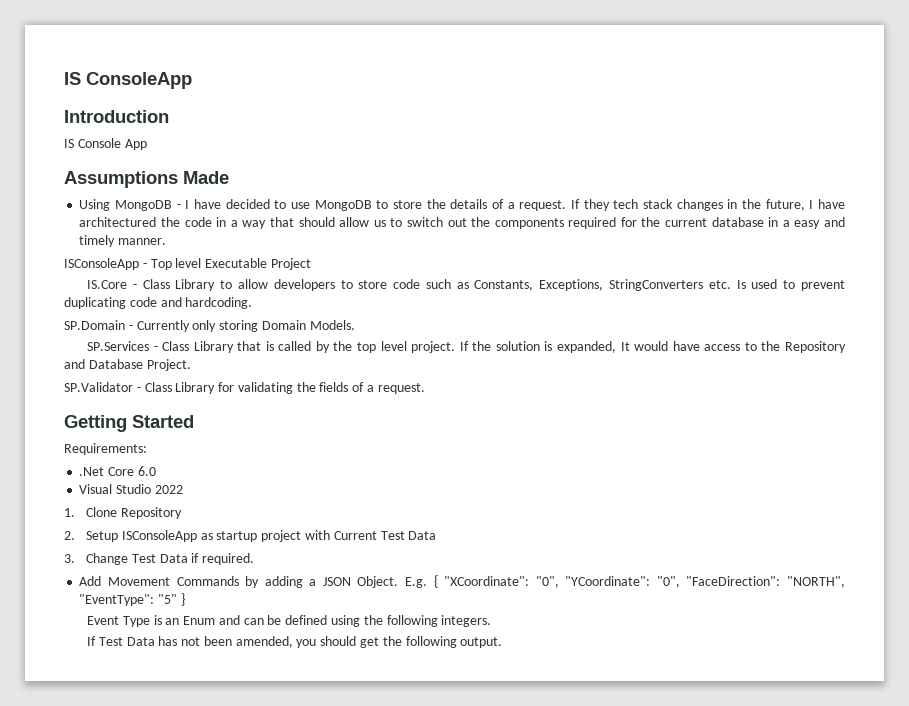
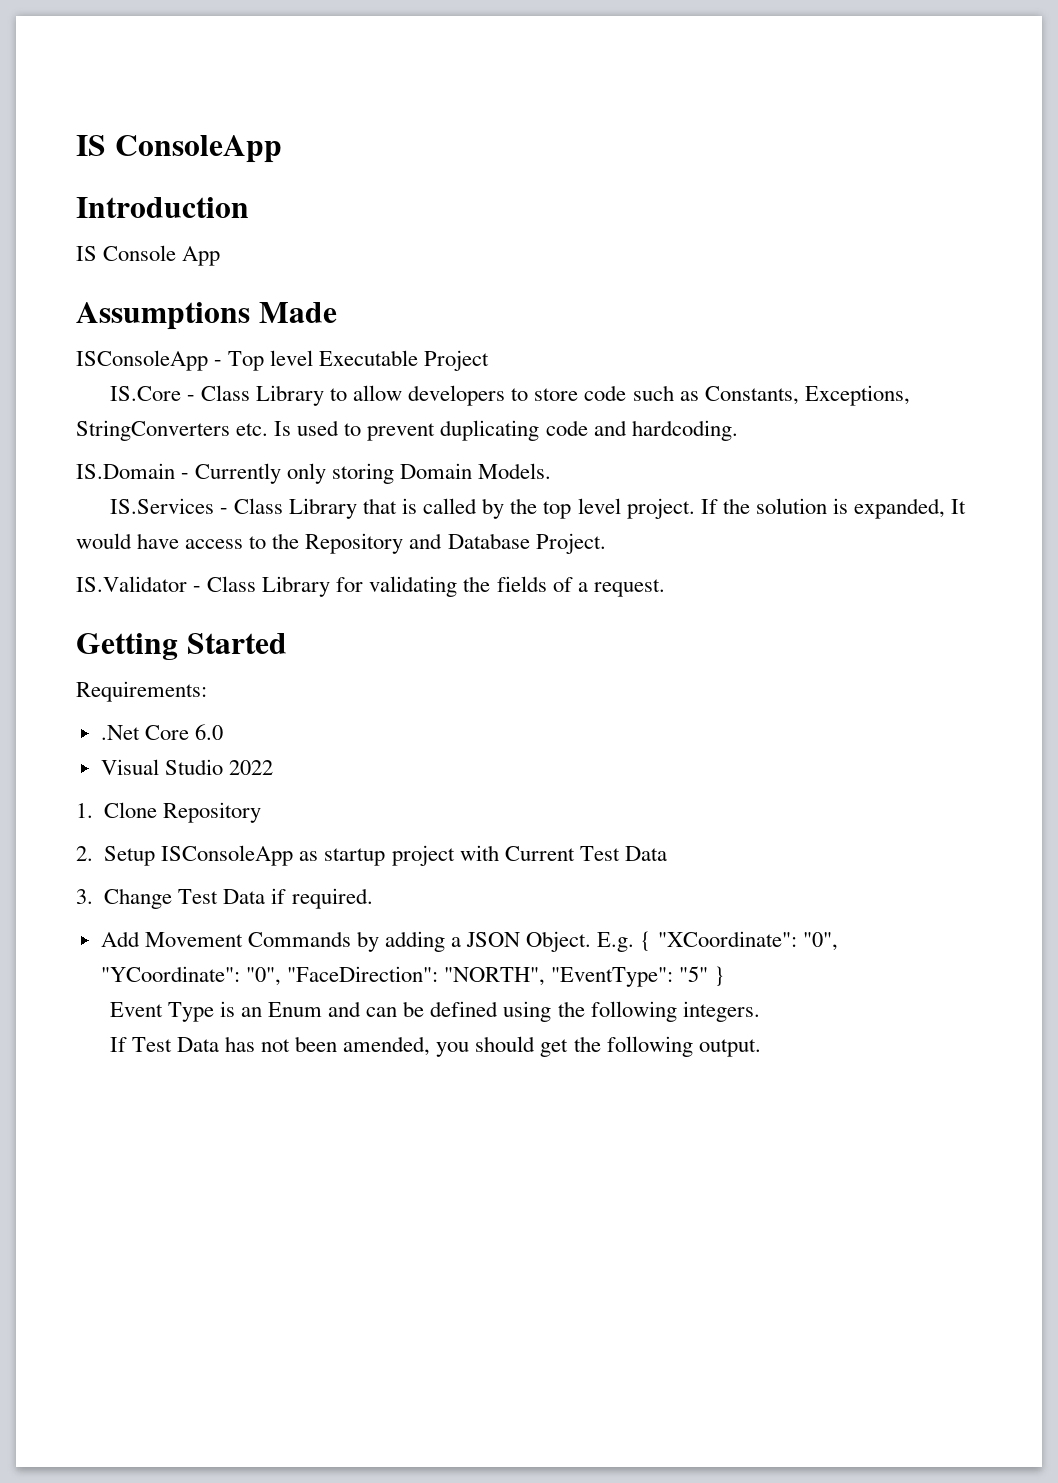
- Using MongoDB - I have decided to use MongoDB to store the details of a request. If they tech stack changes in the future, I have architectured the code in a way that should allow us to switch out the components required for the current database in a easy and timely manner.
- SP.Domain - Currently only storing Domain Models.
+ IS.Domain - Currently only storing Domain Models.
- SP.Services - Class Library that is called by the top level project.
+ IS.Services - Class Library that is called by the top level project.
- SP.Validator - Class Library for validating the fields of a request.
+ IS.Validator - Class Library for validating the fields of a request.

